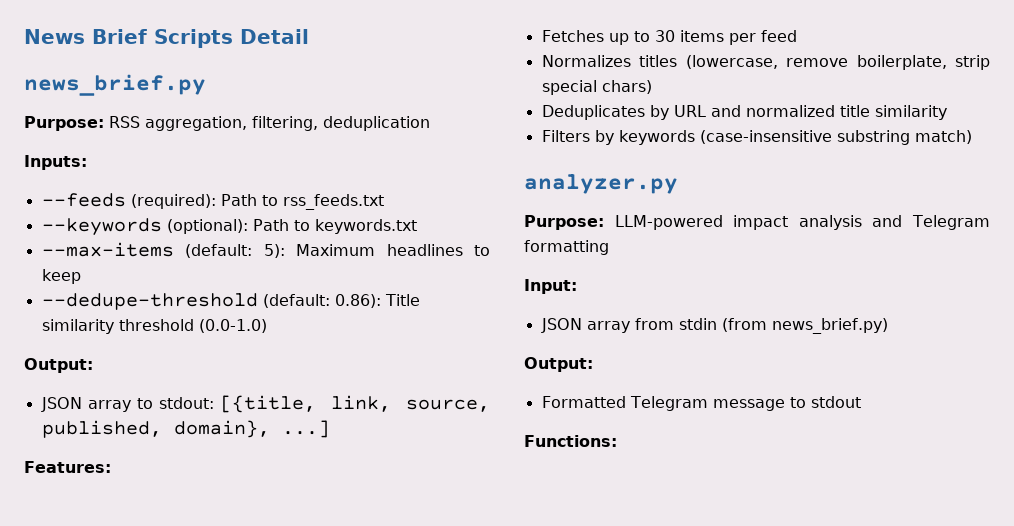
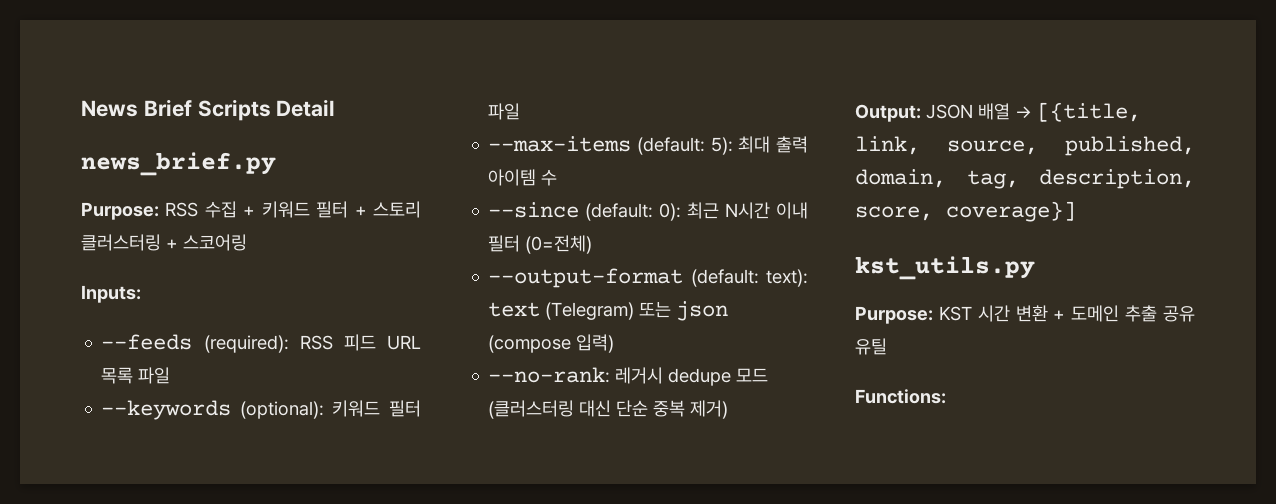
- Purpose: RSS aggregation, filtering, deduplication
+ Purpose: RSS 수집 + 키워드 필터 + 스토리 클러스터링 + 스코어링
  Inputs:
- --feeds (required): Path to rss_feeds.txt
+ --feeds (required): RSS 피드 URL 목록 파일
- --keywords (optional): Path to keywords.txt
+ --keywords (optional): 키워드 필터 파일
- --max-items (default: 5): Maximum headlines to keep
- --dedupe-threshold (default: 0.86): Title similarity threshold (0.0-1.0)
- Output:
- JSON array to stdout: [{title, link, source, published, domain}, ...]
- Features:
- Fetches up to 30 items per feed
- Normalizes titles (lowercase, remove boilerplate, strip special chars)
- Deduplicates by URL and normalized title similarity
- Filters by keywords (case-insensitive substring match)
- analyzer.py
- Purpose: LLM-powered impact analysis and Telegram formatting
- Input:
- JSON array from stdin (from news_brief.py)
- Output:
- Formatted Telegram message to stdout
+ --max-items (default: 5): 최대 출력 아이템 수
+ --since (default: 0): 최근 N시간 이내 필터 (0=전체)
+ --output-format (default: text): text (Telegram) 또는 json (compose 입력)
+ --no-rank: 레거시 dedupe 모드 (클러스터링 대신 단순 중복 제거)
+ Output: JSON 배열 → [{title, link, source, published, domain, tag, description, score, coverage}]
+ kst_utils.py
+ Purpose: KST 시간 변환 + 도메인 추출 공유 유틸

